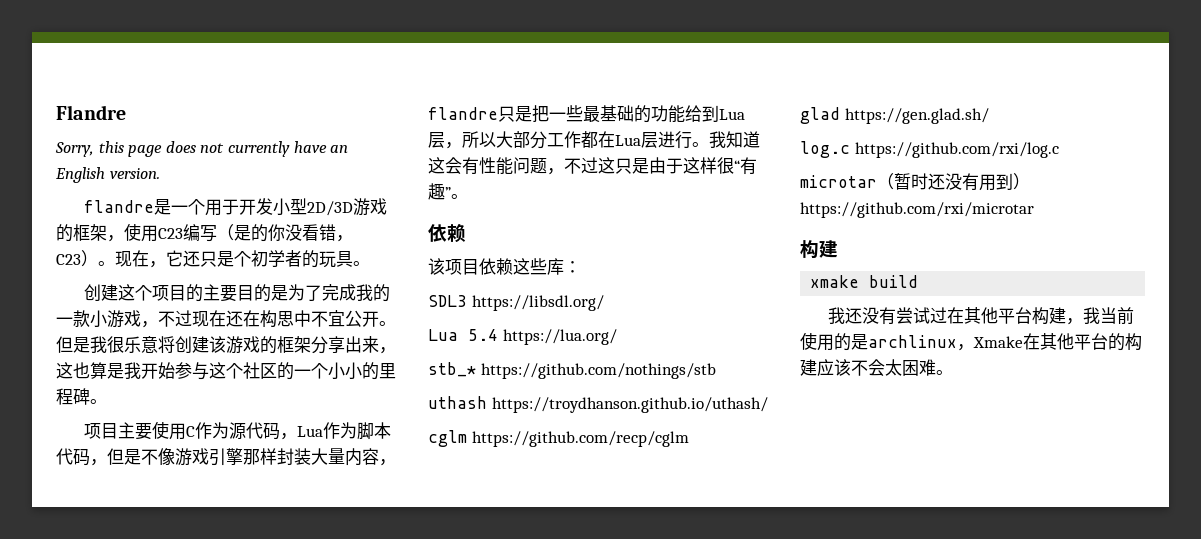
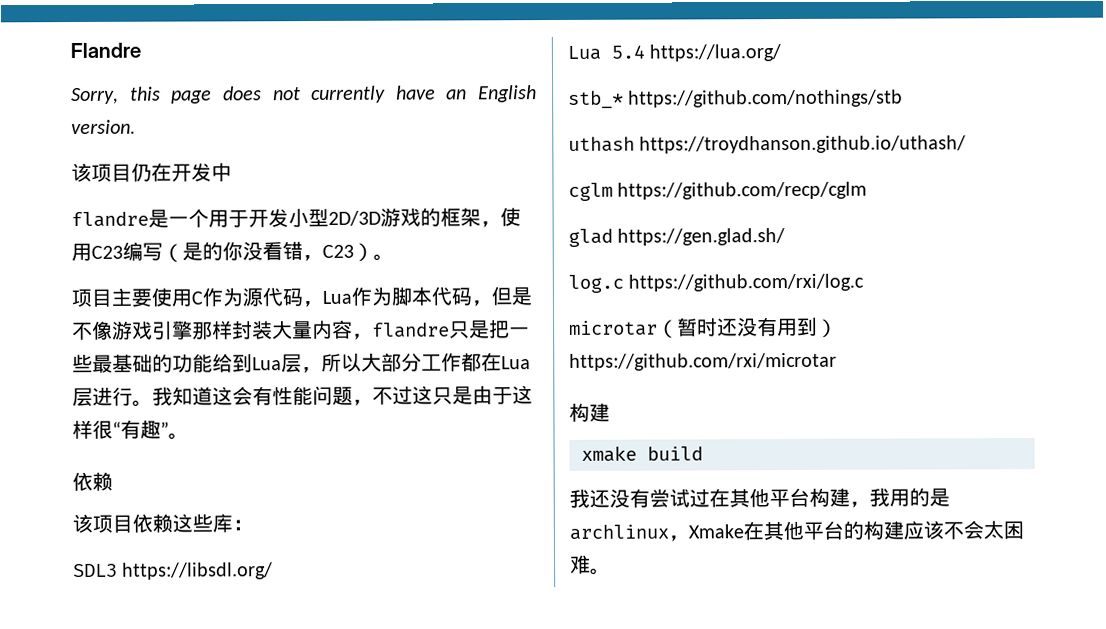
+ 该项目仍在开发中
- 现在，它还只是个初学者的玩具。
- 创建这个项目的主要目的是为了完成我的一款小游戏，不过现在还在构思中不宜公开。但是我很乐意将创建该游戏的框架分享出来，这也算是我开始参与这个社区的一个小小的里程碑。
- 我还没有尝试过在其他平台构建，我当前使用的是archlinux，Xmake在其他平台的构建应该不会太困难。
+ 我还没有尝试过在其他平台构建，我用的是archlinux，Xmake在其他平台的构建应该不会太困难。

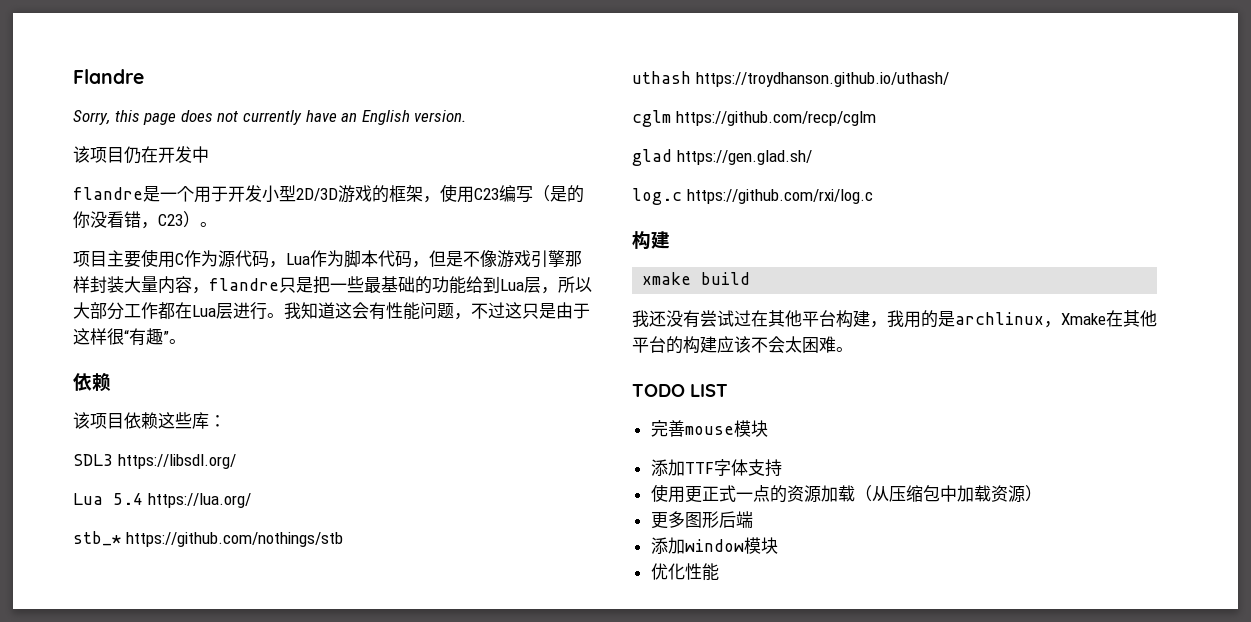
- microtar（暂时还没有用到）https://github.com/rxi/microtar
+ TODO LIST
+ 完善mouse模块
+ 添加TTF字体支持
+ 使用更正式一点的资源加载（从压缩包中加载资源）
+ 更多图形后端
+ 添加window模块
+ 优化性能

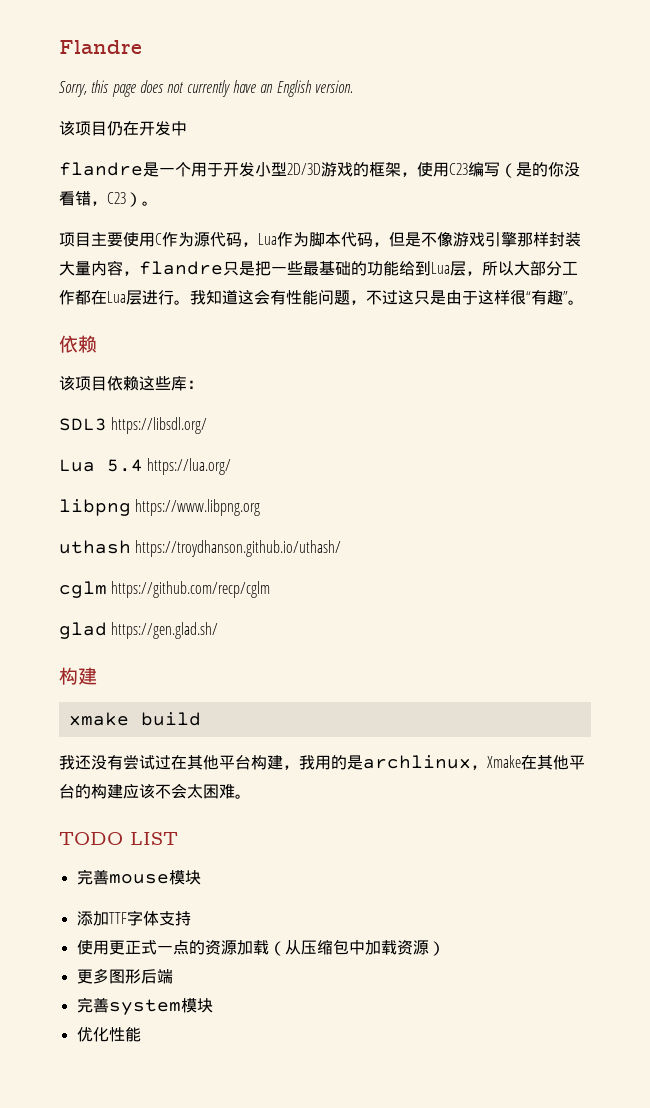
- stb_* https://github.com/nothings/stb
+ libpng https://www.libpng.org
- log.c https://github.com/rxi/log.c
- 添加window模块
+ 完善system模块

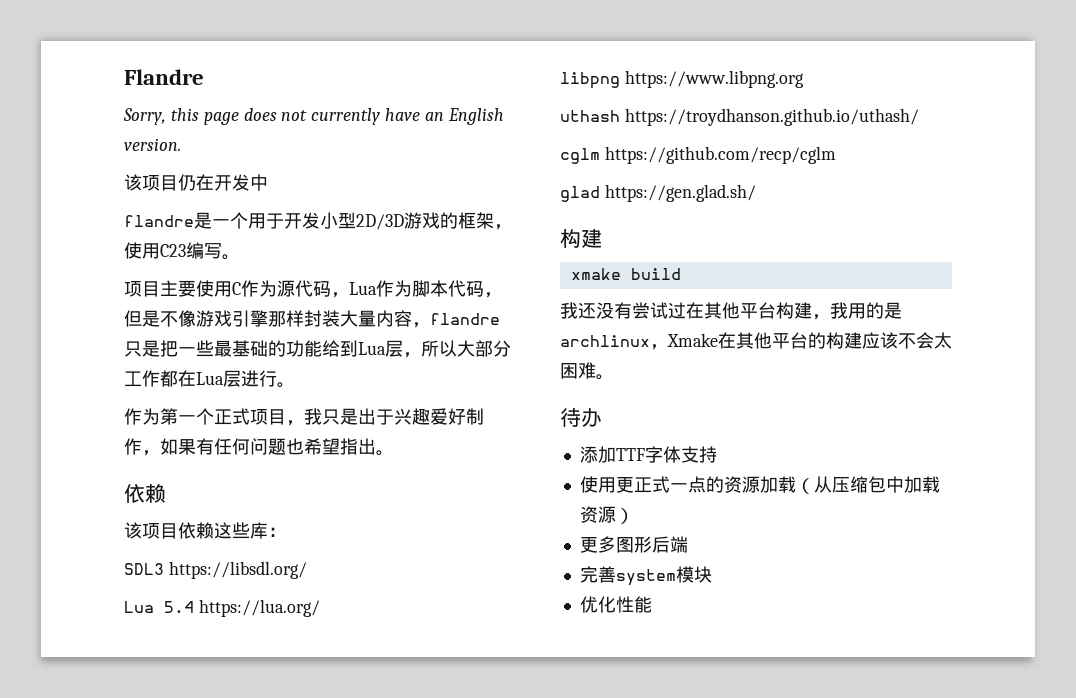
- flandre是一个用于开发小型2D/3D游戏的框架，使用C23编写（是的你没看错，C23）。
+ flandre是一个用于开发小型2D/3D游戏的框架，使用C23编写。
- 项目主要使用C作为源代码，Lua作为脚本代码，但是不像游戏引擎那样封装大量内容，flandre只是把一些最基础的功能给到Lua层，所以大部分工作都在Lua层进行。我知道这会有性能问题，不过这只是由于这样很“有趣”。
+ 项目主要使用C作为源代码，Lua作为脚本代码，但是不像游戏引擎那样封装大量内容，flandre只是把一些最基础的功能给到Lua层，所以大部分工作都在Lua层进行。
+ 作为第一个正式项目，我只是出于兴趣爱好制作，如果有任何问题也希望指出。
- TODO LIST
- 完善mouse模块
+ 待办

